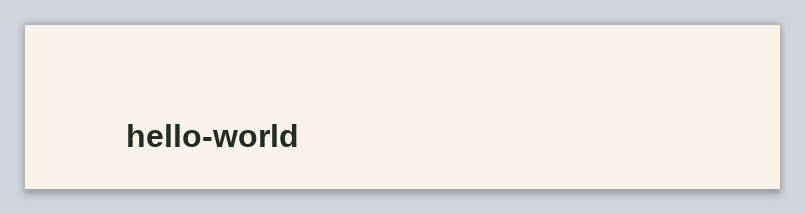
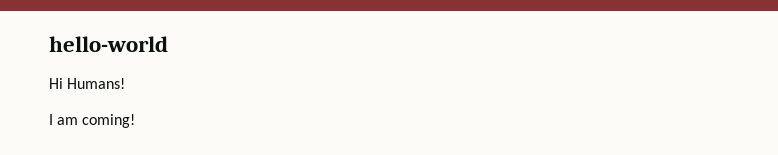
+ Hi Humans!
+ I am coming!

